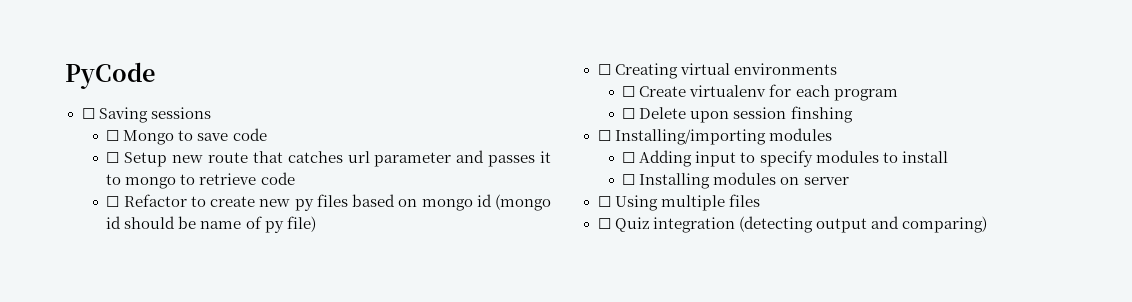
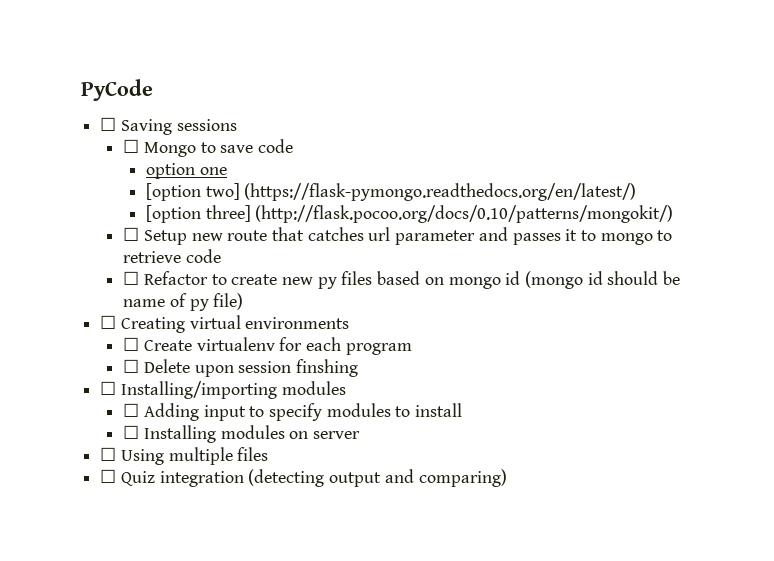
+ option one
+ [option two] (https://flask-pymongo.readthedocs.org/en/latest/)
+ [option three] (http://flask.pocoo.org/docs/0.10/patterns/mongokit/)

